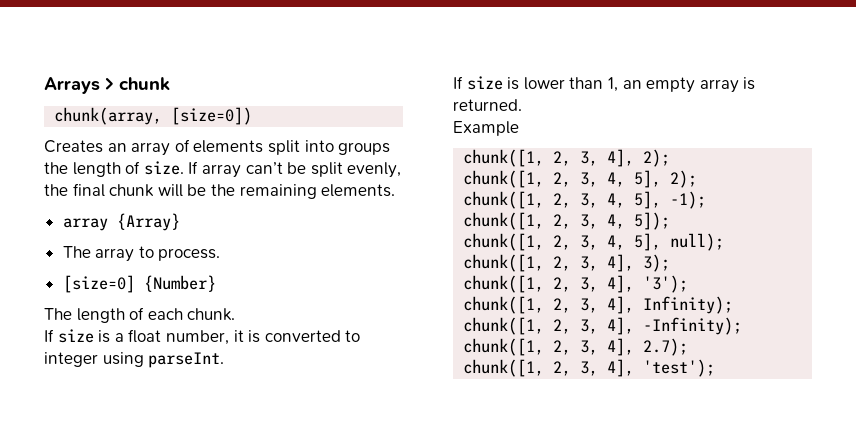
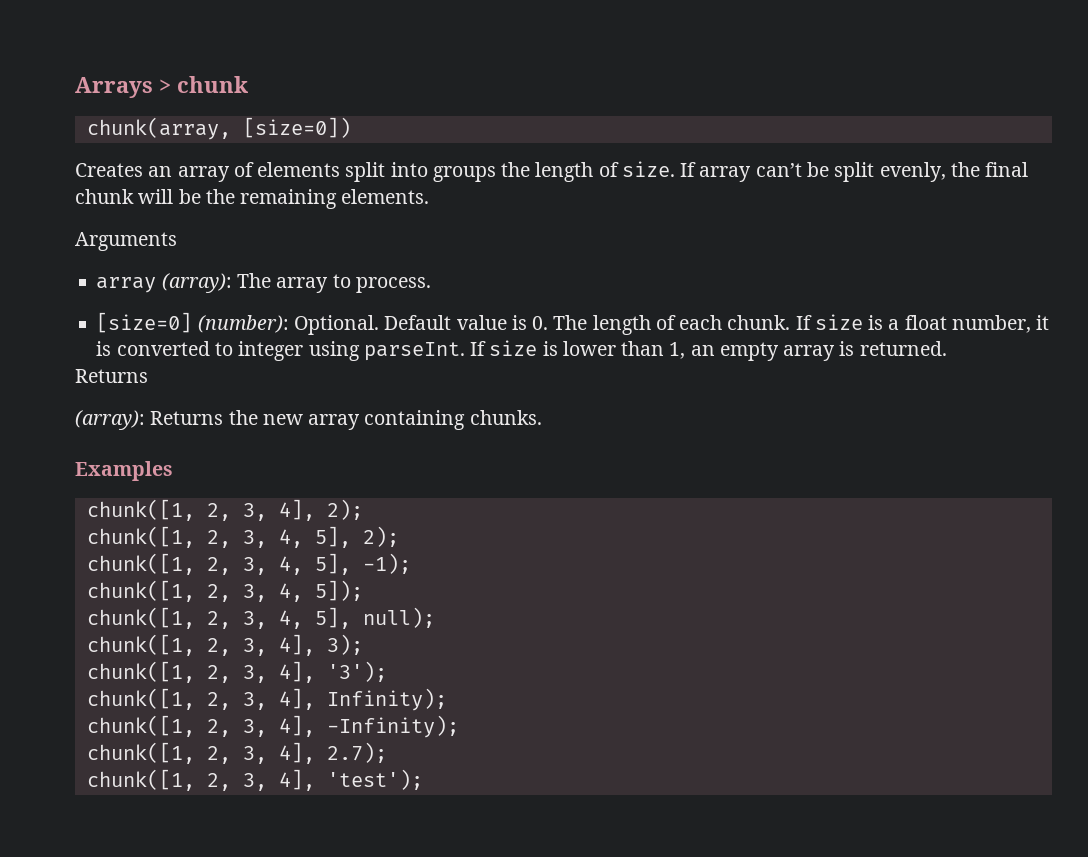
- array {Array}
- The array to process.
+ Arguments
+ array (array): The array to process.
- [size=0] {Number}
- The length of each chunk.
- If size is a float number, it is converted to integer using parseInt.
- If size is lower than 1, an empty array is returned.
- Example
+ [size=0] (number): Optional. Default value is 0. The length of each chunk. If size is a float number, it is converted to integer using parseInt. If size is lower than 1, an empty array is returned.
+ Returns
+ (array): Returns the new array containing chunks.
+ Examples

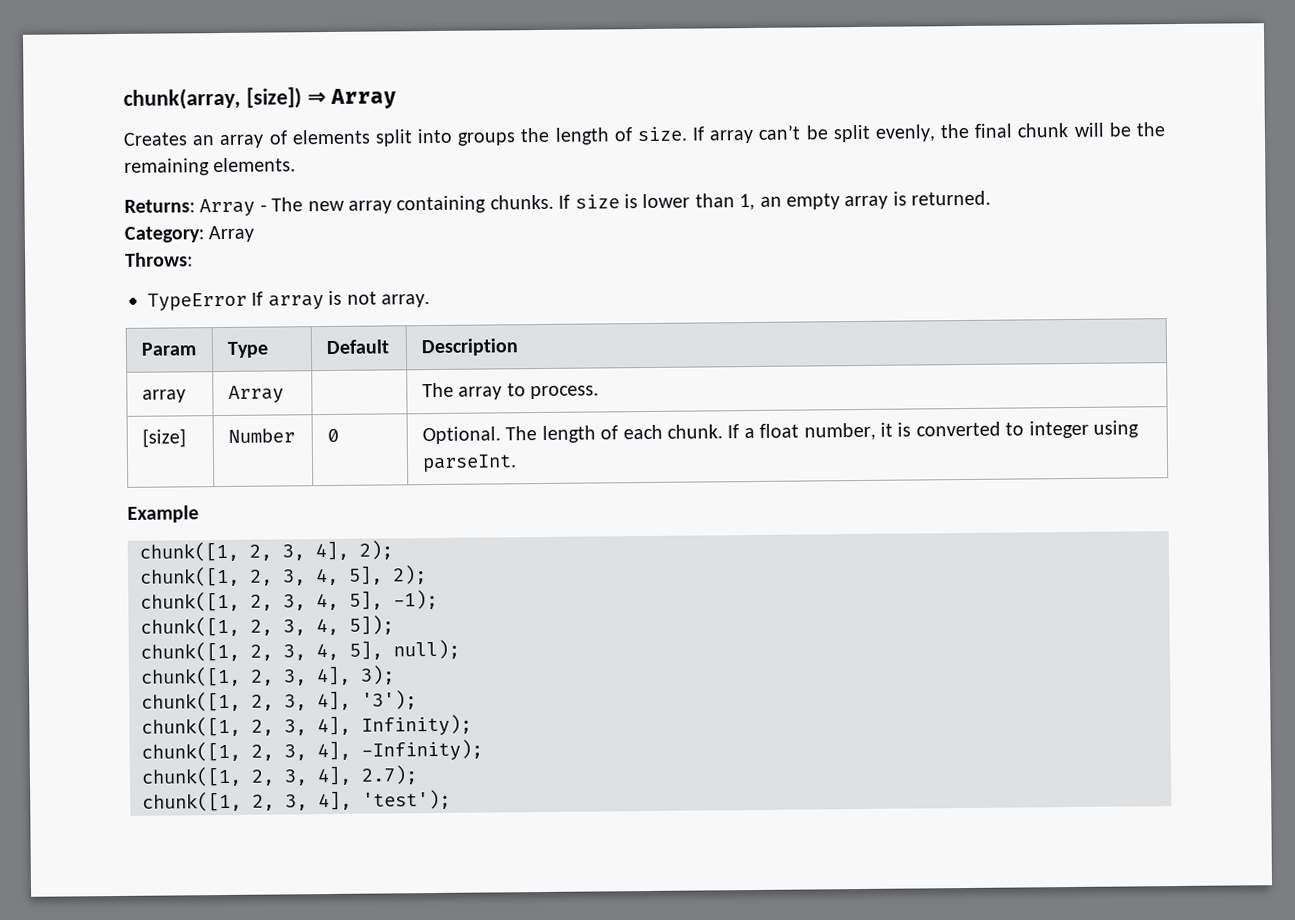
- Arrays > chunk
- chunk(array, [size=0])
+ chunk(array, [size]) ⇒ Array
- Arguments
- array (array): The array to process.
- [size=0] (number): Optional. Default value is 0. The length of each chunk. If size is a float number, it is converted to integer using parseInt.
+ Returns: Array - The new array containing chunks.
  If size is lower than 1, an empty array is returned.
- Returns
- (array): Returns the new array containing chunks.
- Examples
+ Category: Array
+ Throws:
+ TypeError If array is not array.
+ Param | Type | Default | Description
+ array | Array | | The array to process.
+ [size] | Number | 0 | Optional. The length of each chunk. If a float number, it is converted to integer using parseInt.
+ Example

